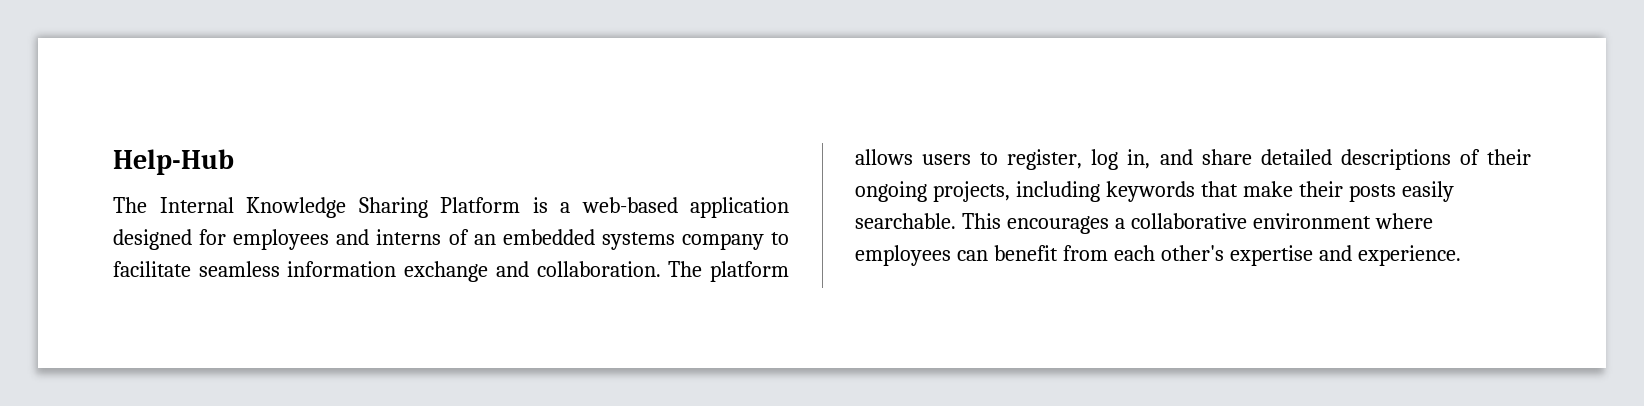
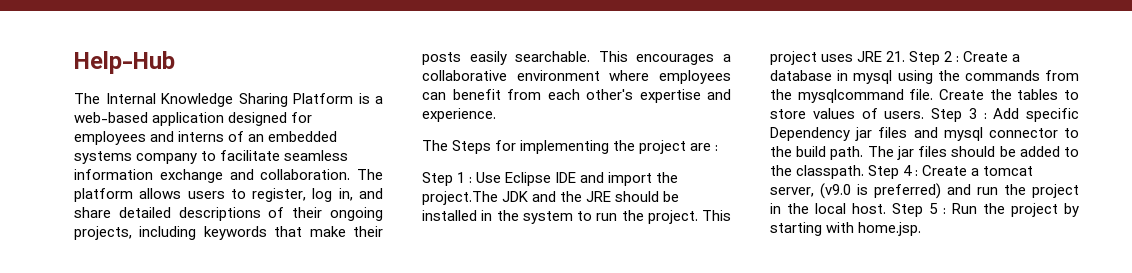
+ The Steps for implementing the project are :
+ Step 1 : Use Eclipse IDE and import the project.The JDK and the JRE should be installed in the system to run the project. This project uses JRE 21. Step 2 : Create a database in mysql using the commands from the mysqlcommand file. Create the tables to store values of users. Step 3 : Add specific Dependency jar files and mysql connector to the build path. The jar files should be added to the classpath. Step 4 : Create a tomcat server, (v9.0 is preferred) and run the project in the local host. Step 5 : Run the project by starting with home.jsp.

